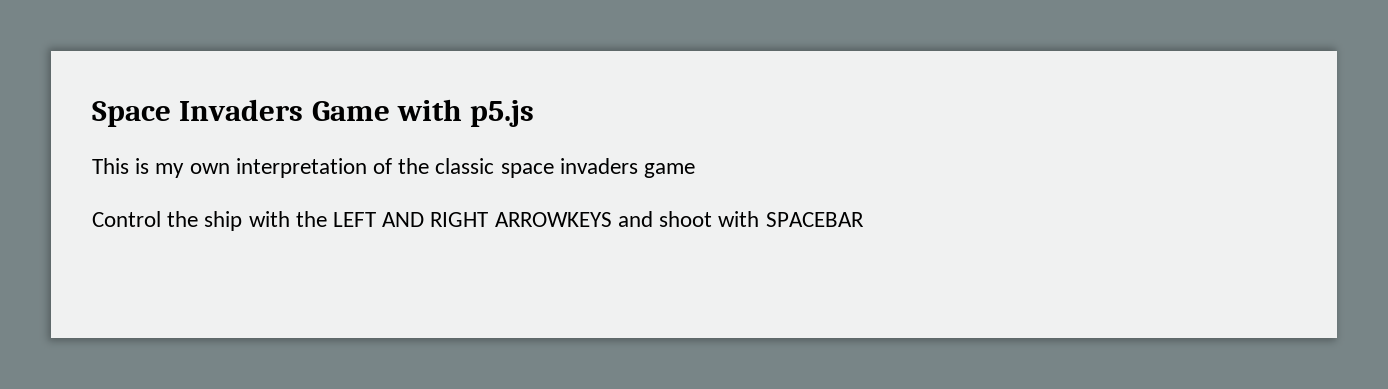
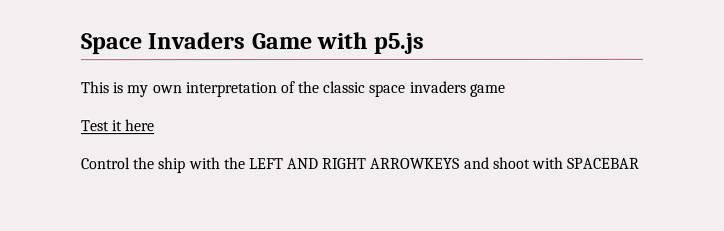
+ Test it here

